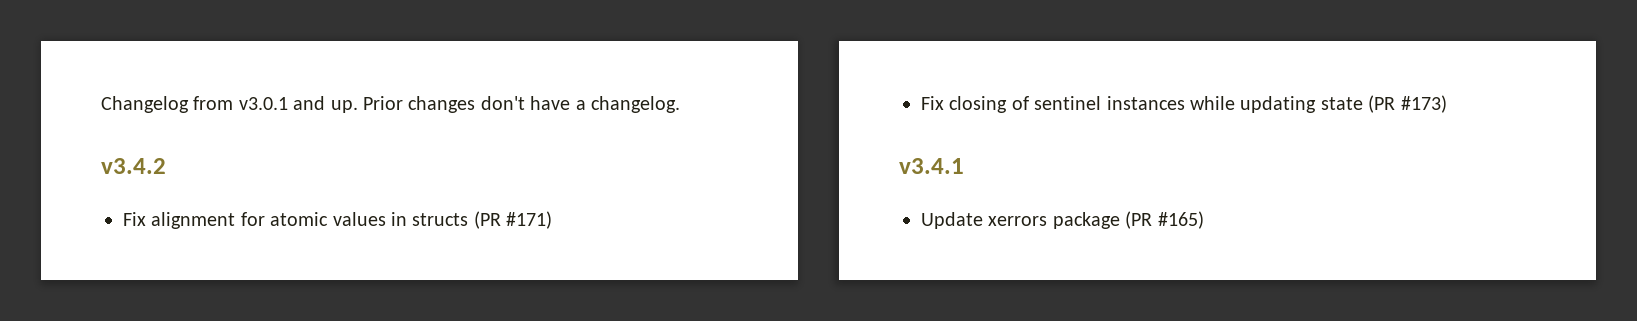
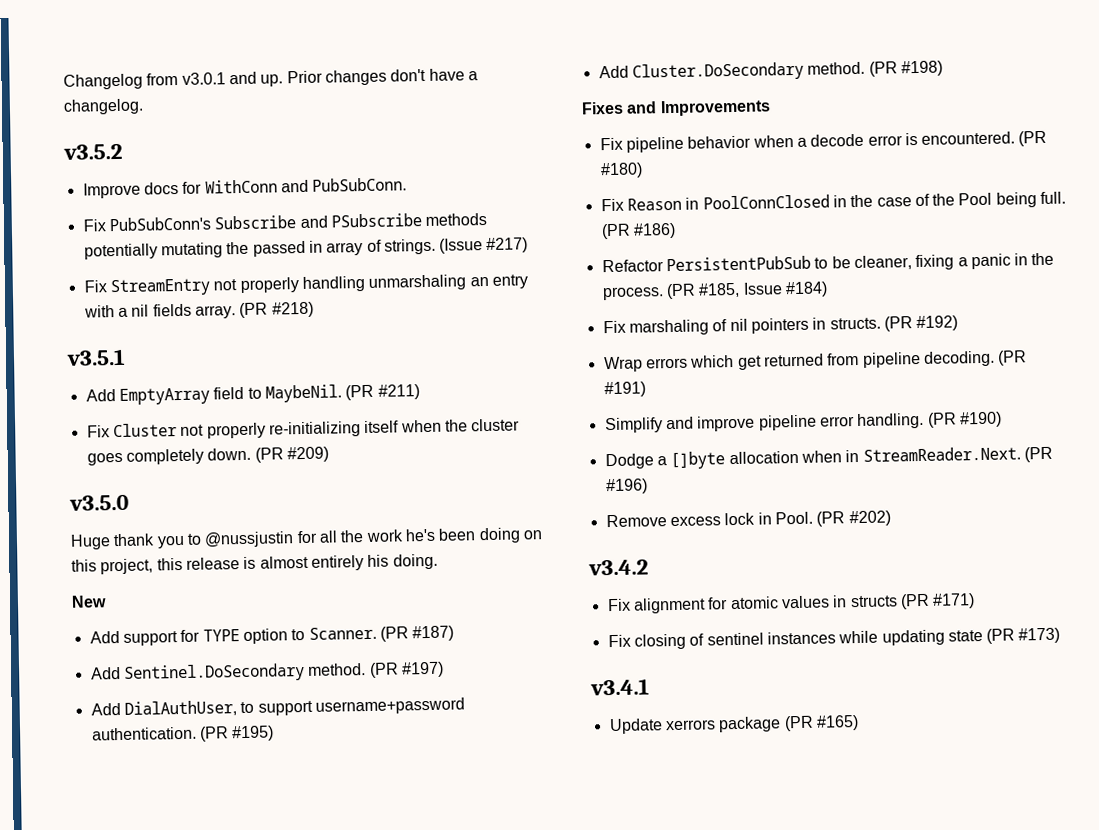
+ v3.5.2
+ Improve docs for WithConn and PubSubConn.
+ Fix PubSubConn's Subscribe and PSubscribe methods potentially mutating the passed in array of strings. (Issue #217)
+ Fix StreamEntry not properly handling unmarshaling an entry with a nil fields array. (PR #218)
+ v3.5.1
+ Add EmptyArray field to MaybeNil. (PR #211)
+ Fix Cluster not properly re-initializing itself when the cluster goes completely down. (PR #209)
+ v3.5.0
+ Huge thank you to @nussjustin for all the work he's been doing on this project, this release is almost entirely his doing.
+ New
+ Add support for TYPE option to Scanner. (PR #187)
+ Add Sentinel.DoSecondary method. (PR #197)
+ Add DialAuthUser, to support username+password authentication. (PR #195)
+ Add Cluster.DoSecondary method. (PR #198)
+ Fixes and Improvements
+ Fix pipeline behavior when a decode error is encountered. (PR #180)
+ Fix Reason in PoolConnClosed in the case of the Pool being full. (PR #186)
+ Refactor PersistentPubSub to be cleaner, fixing a panic in the process. (PR #185, Issue #184)
+ Fix marshaling of nil pointers in structs. (PR #192)
+ Wrap errors which get returned from pipeline decoding. (PR #191)
+ Simplify and improve pipeline error handling. (PR #190)
+ Dodge a []byte allocation when in StreamReader.Next. (PR #196)
+ Remove excess lock in Pool. (PR #202)

